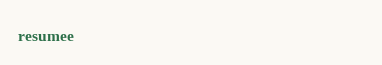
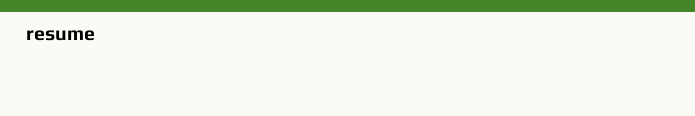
- resumee
+ resume

